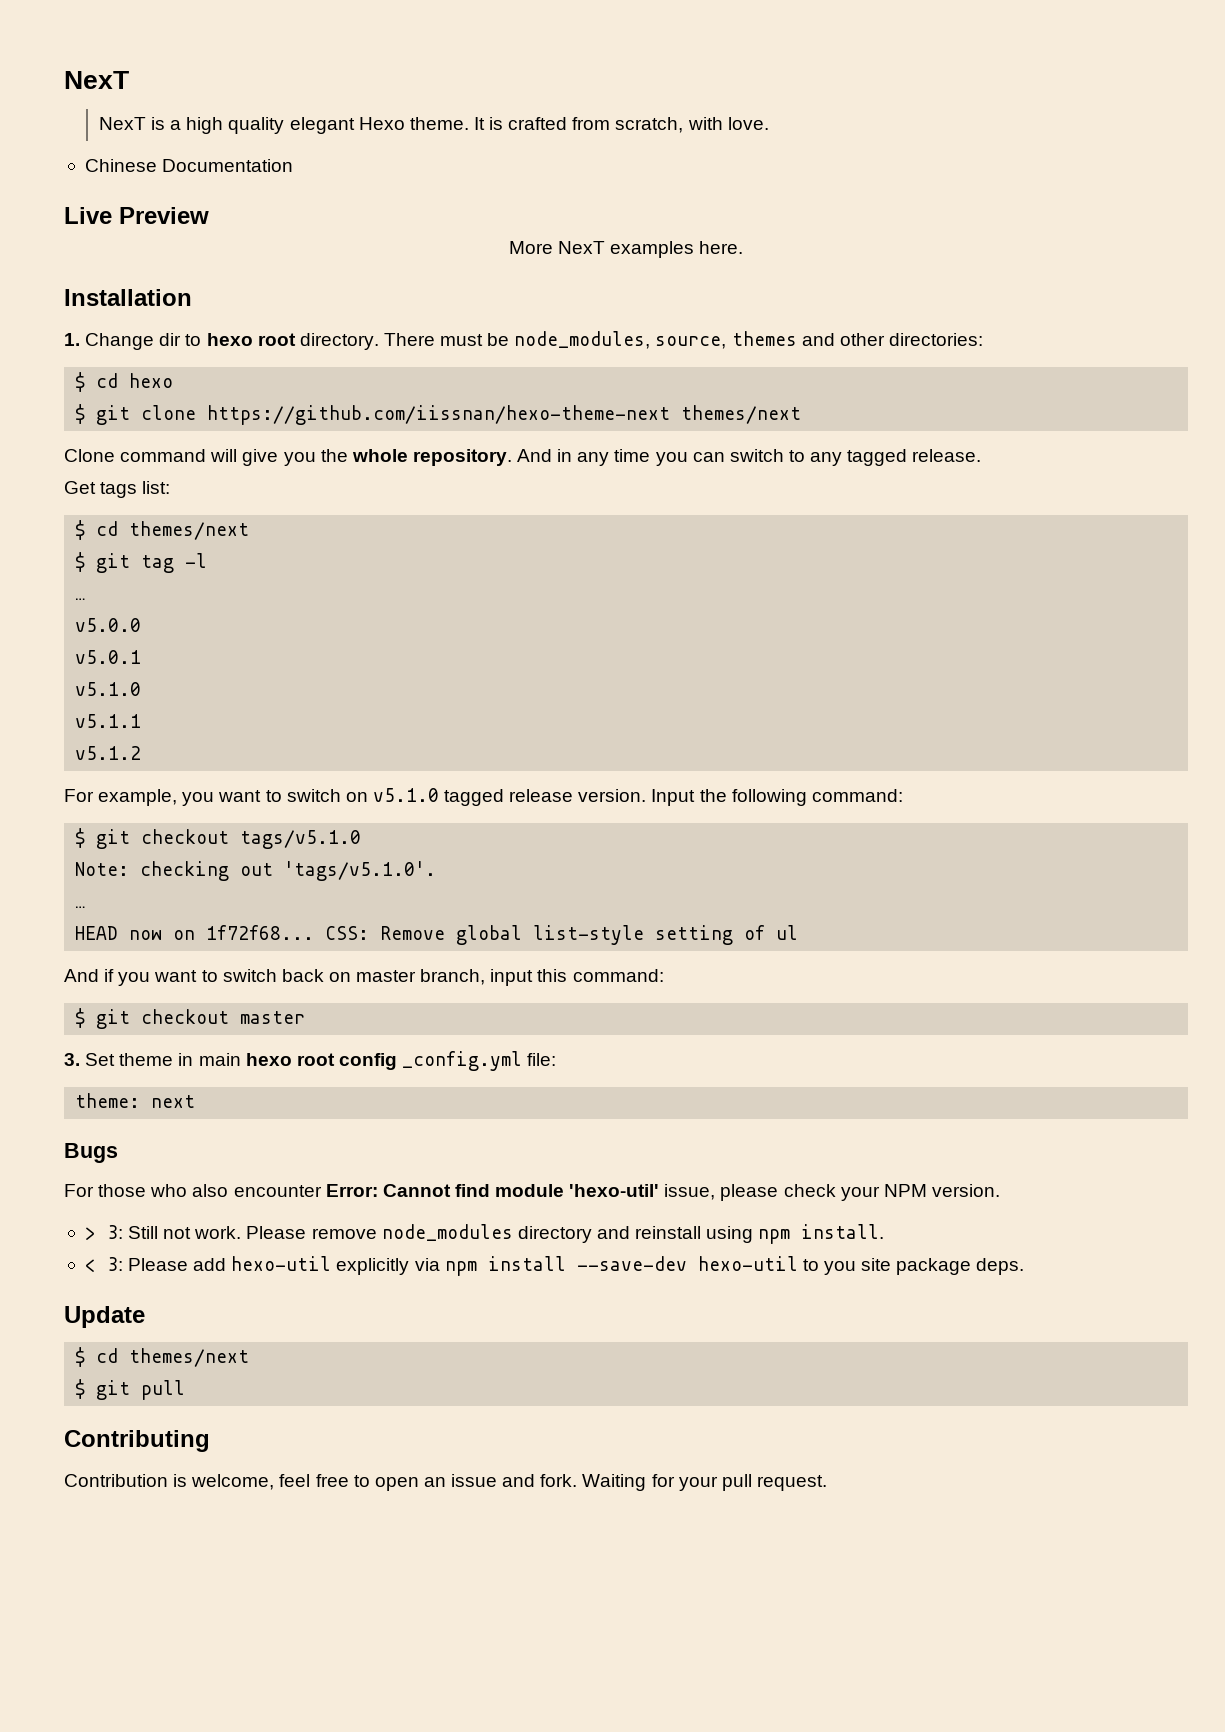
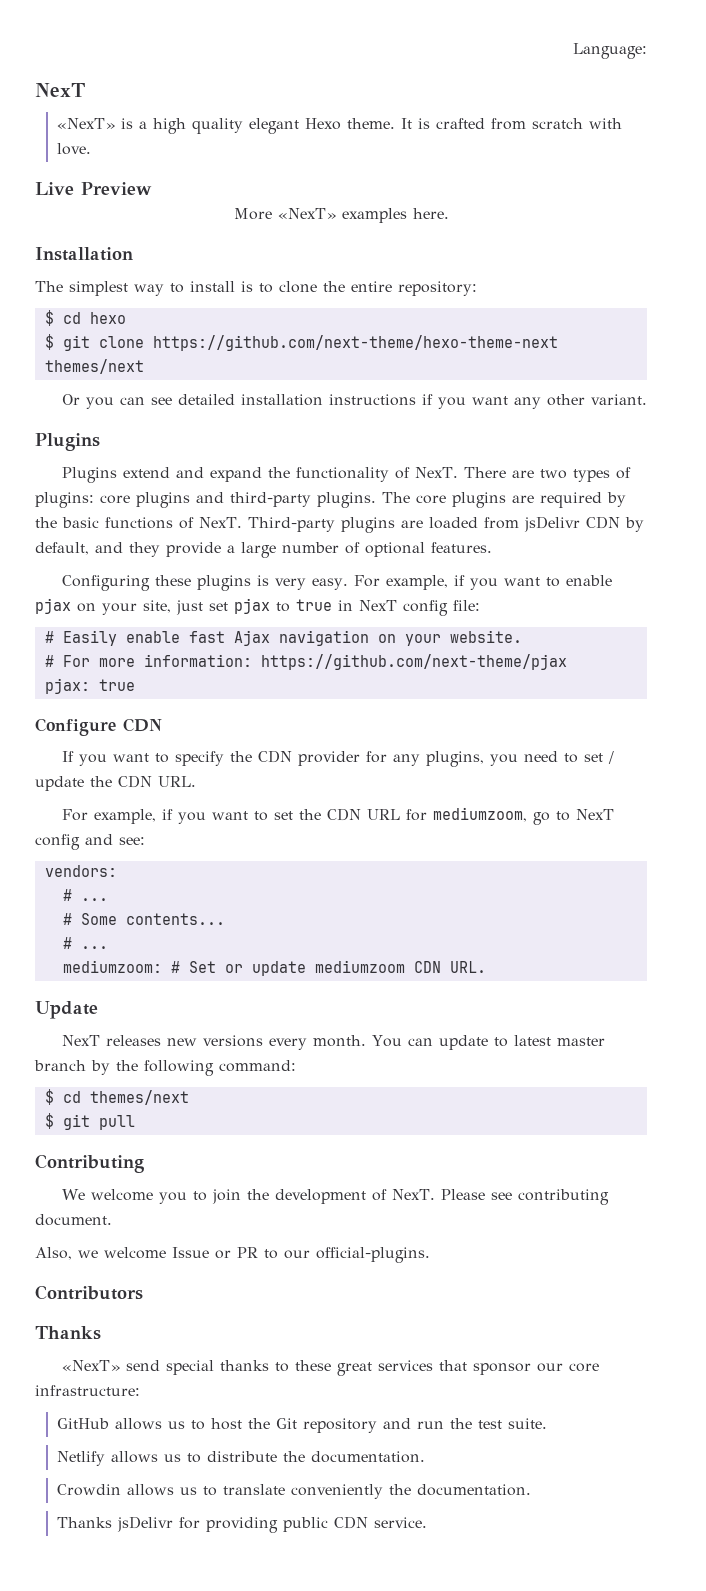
+ Language:
- NexT is a high quality elegant Hexo theme.
+ «NexT» is a high quality elegant Hexo theme.
- It is crafted from scratch, with love.
+ It is crafted from scratch with love.
- Chinese Documentation
- More NexT examples here.
+ More «NexT» examples here.
- 1. Change dir to hexo root directory. There must be node_modules, source, themes and other directories:
+ The simplest way to install is to clone the entire repository:
- $ git clone https://github.com/iissnan/hexo-theme-next themes/next
- Clone command will give you the whole repository. And in any time you can switch to any tagged release.
- Get tags list:
- $ cd themes/next
- $ git tag -l
- …
- v5.0.0
- v5.0.1
- v5.1.0
- v5.1.1
- v5.1.2
- For example, you want to switch on v5.1.0 tagged release version. Input the following command:
- $ git checkout tags/v5.1.0
- Note: checking out 'tags/v5.1.0'.
- …
- HEAD now on 1f72f68... CSS: Remove global list-style setting of ul
- And if you want to switch back on master branch, input this command:
- $ git checkout master
- 3. Set theme in main hexo root config _config.yml file:
- theme: next
- Bugs
- For those who also encounter Error: Cannot find module 'hexo-util' issue, please check your NPM version.
- > 3: Still not work. Please remove node_modules directory and reinstall using npm install.
- < 3: Please add hexo-util explicitly via npm install --save-dev hexo-util to you site package deps.
+ $ git clone https://github.com/next-theme/hexo-theme-next themes/next
+ Or you can see detailed installation instructions if you want any other variant.
+ Plugins
+ Plugins extend and expand the functionality of NexT. There are two types of plugins: core plugins and third-party plugins. The core plugins are required by the basic functions of NexT. Third-party plugins are loaded from jsDelivr CDN by default, and they provide a large number of optional features.
+ Configuring these plugins is very easy. For example, if you want to enable pjax on your site, just set pjax to true in NexT config file:
+ # Easily enable fast Ajax navigation on your website.
+ # For more information: https://github.com/next-theme/pjax
+ pjax: true
+ Configure CDN
+ If you want to specify the CDN provider for any plugins, you need to set / update the CDN URL.
+ For example, if you want to set the CDN URL for mediumzoom, go to NexT config and see:
+ vendors:
+ # ...
+ # Some contents...
+ # ...
+ mediumzoom: # Set or update mediumzoom CDN URL.
  Update
+ NexT releases new versions every month. You can update to latest master branch by the following command:
- Contribution is welcome, feel free to open an issue and fork. Waiting for your pull request.
+ We welcome you to join the development of NexT. Please see contributing document.
+ Also, we welcome Issue or PR to our official-plugins.
+ Contributors
+ Thanks
+ «NexT» send special thanks to these great services that sponsor our core infrastructure:
+ GitHub allows us to host the Git repository and run the test suite.
+ Netlify allows us to distribute the documentation.
+ Crowdin allows us to translate conveniently the documentation.
+ Thanks jsDelivr for providing public CDN service.

